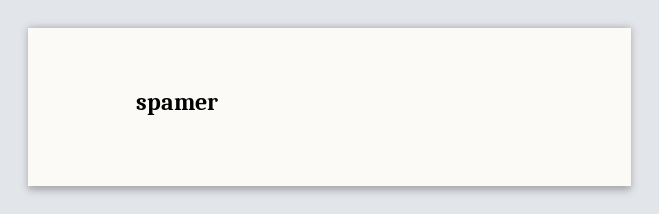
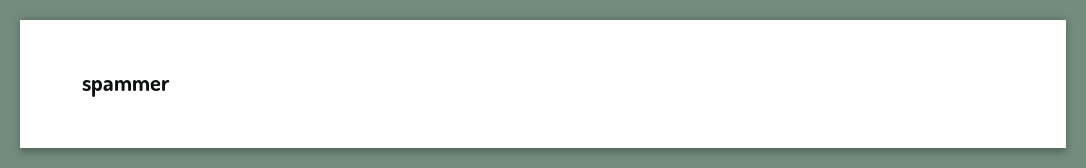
- spamer
+ spammer

